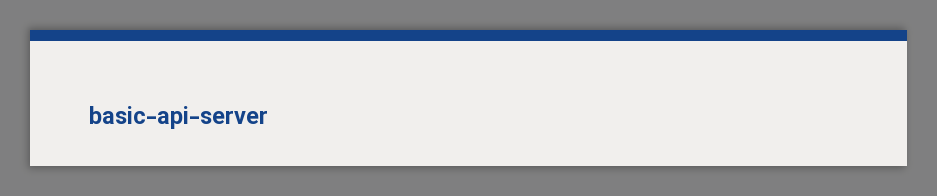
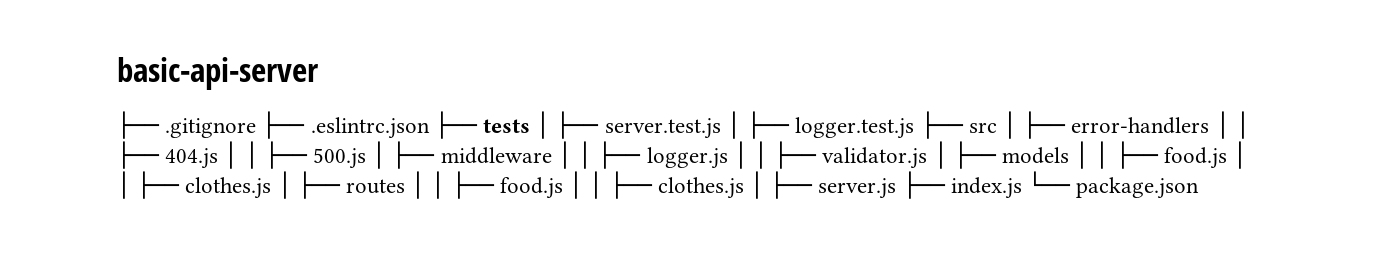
+ ├── .gitignore ├── .eslintrc.json ├── tests │ ├── server.test.js │ ├── logger.test.js ├── src │ ├── error-handlers │ │ ├── 404.js │ │ ├── 500.js │ ├── middleware │ │ ├── logger.js │ │ ├── validator.js │ ├── models │ │ ├── food.js │ │ ├── clothes.js │ ├── routes │ │ ├── food.js │ │ ├── clothes.js │ ├── server.js ├── index.js └── package.json

